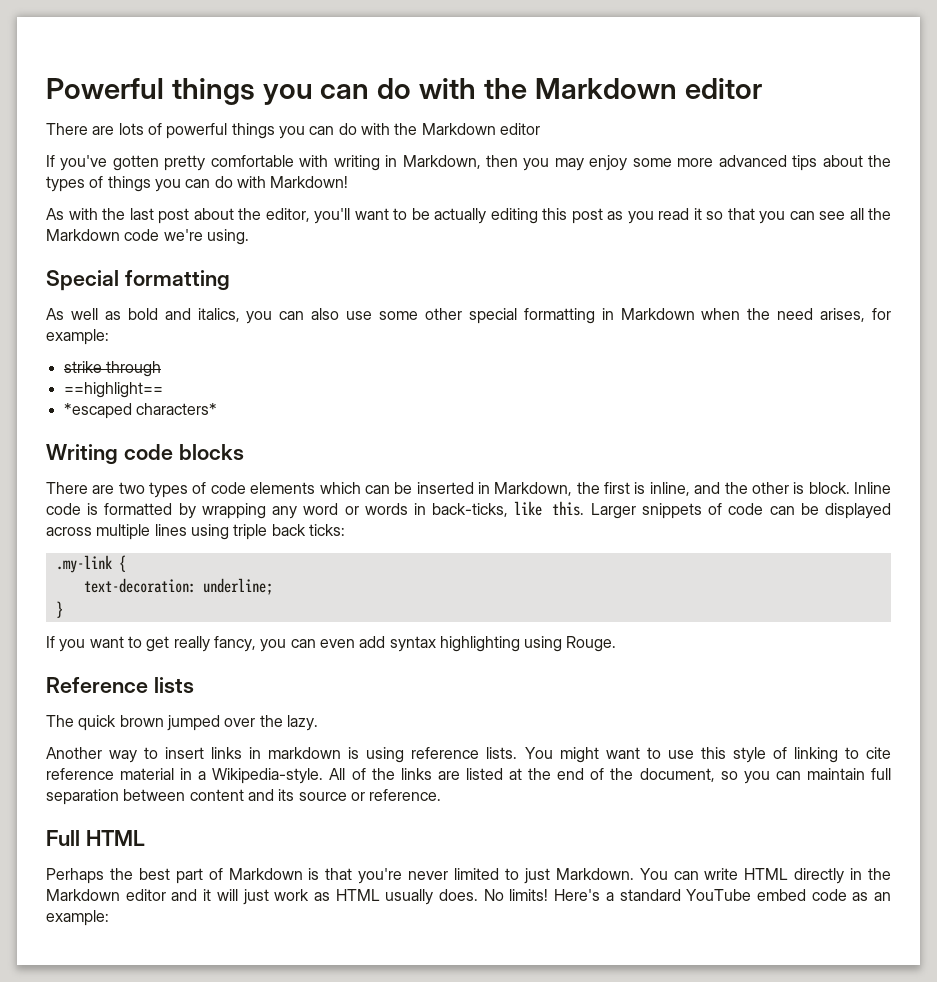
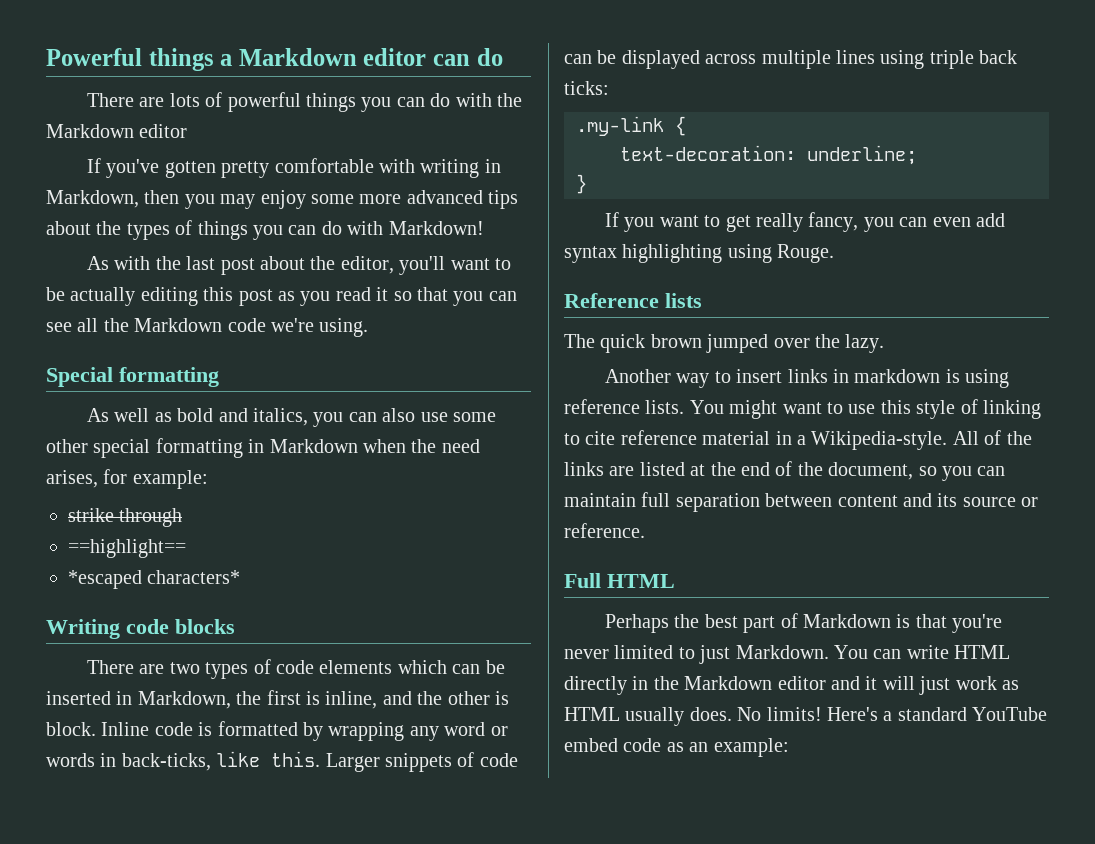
- Powerful things you can do with the Markdown editor
+ Powerful things a Markdown editor can do

